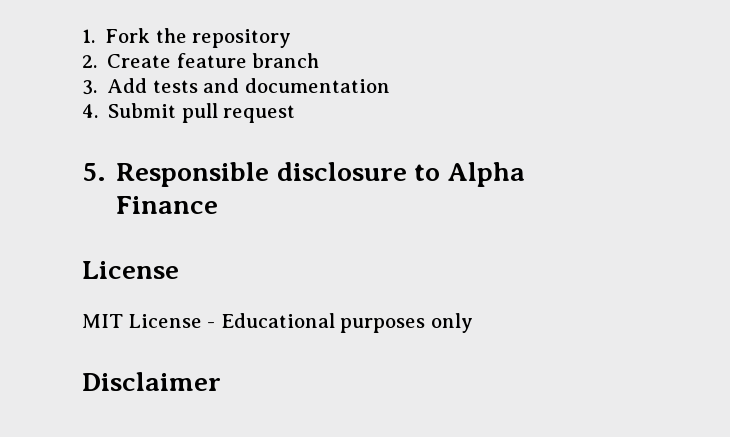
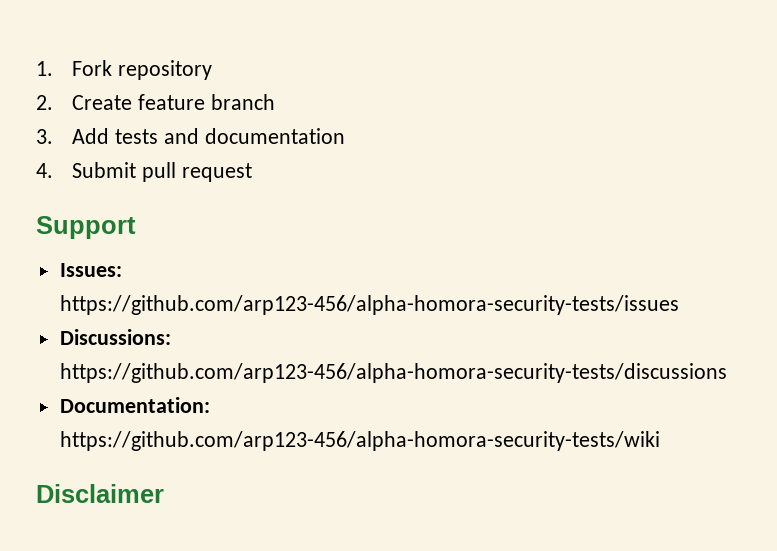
- 1. Fork the repository
+ 1. Fork repository
- 5. Responsible disclosure to Alpha Finance
- License
- MIT License - Educational purposes only
+ Support
+ Issues: https://github.com/arp123-456/alpha-homora-security-tests/issues
+ Discussions: https://github.com/arp123-456/alpha-homora-security-tests/discussions
+ Documentation: https://github.com/arp123-456/alpha-homora-security-tests/wiki

